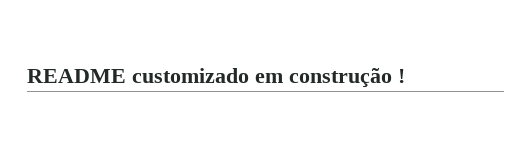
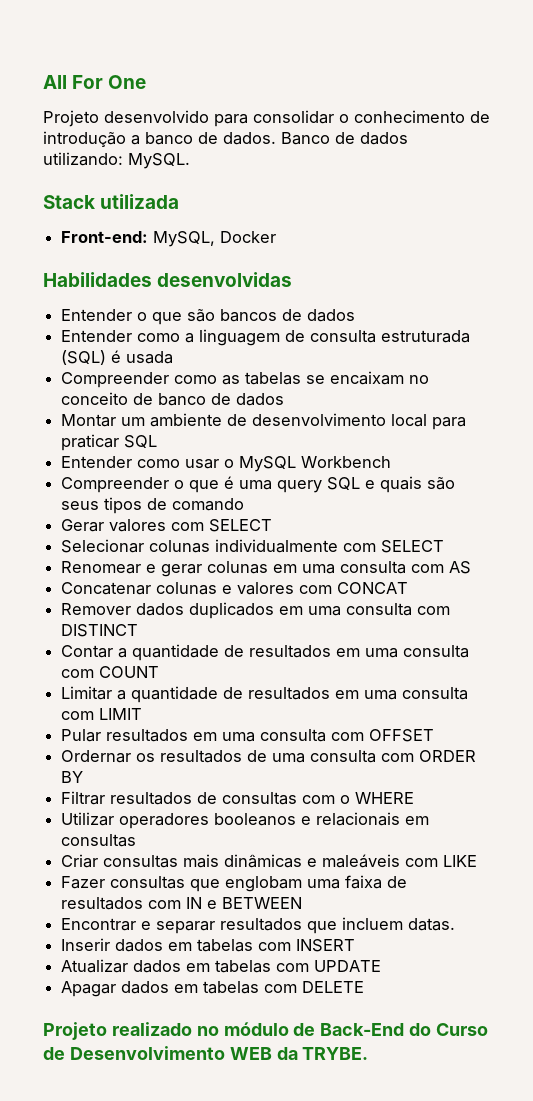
- README customizado em construção !
+ All For One
+ Projeto desenvolvido para consolidar o conhecimento de introdução a banco de dados. Banco de dados utilizando: MySQL.
+ Stack utilizada
+ Front-end: MySQL, Docker
+ Habilidades desenvolvidas
+ Entender o que são bancos de dados
+ Entender como a linguagem de consulta estruturada (SQL) é usada
+ Compreender como as tabelas se encaixam no conceito de banco de dados
+ Montar um ambiente de desenvolvimento local para praticar SQL
+ Entender como usar o MySQL Workbench
+ Compreender o que é uma query SQL e quais são seus tipos de comando
+ Gerar valores com SELECT
+ Selecionar colunas individualmente com SELECT
+ Renomear e gerar colunas em uma consulta com AS
+ Concatenar colunas e valores com CONCAT
+ Remover dados duplicados em uma consulta com DISTINCT
+ Contar a quantidade de resultados em uma consulta com COUNT
+ Limitar a quantidade de resultados em uma consulta com LIMIT
+ Pular resultados em uma consulta com OFFSET
+ Ordernar os resultados de uma consulta com ORDER BY
+ Filtrar resultados de consultas com o WHERE
+ Utilizar operadores booleanos e relacionais em consultas
+ Criar consultas mais dinâmicas e maleáveis com LIKE
+ Fazer consultas que englobam uma faixa de resultados com IN e BETWEEN
+ Encontrar e separar resultados que incluem datas.
+ Inserir dados em tabelas com INSERT
+ Atualizar dados em tabelas com UPDATE
+ Apagar dados em tabelas com DELETE
+ Projeto realizado no módulo de Back-End do Curso de Desenvolvimento WEB da TRYBE.

